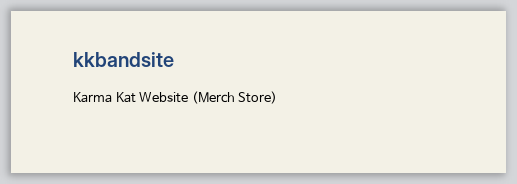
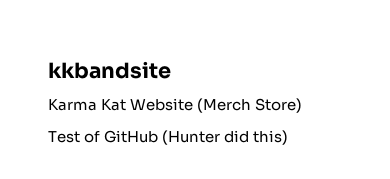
+ Test of GitHub (Hunter did this)

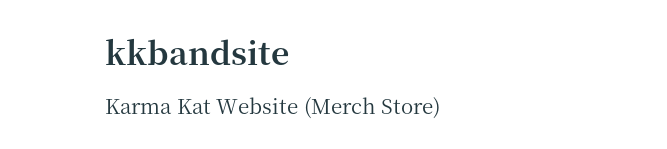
- Test of GitHub (Hunter did this)

